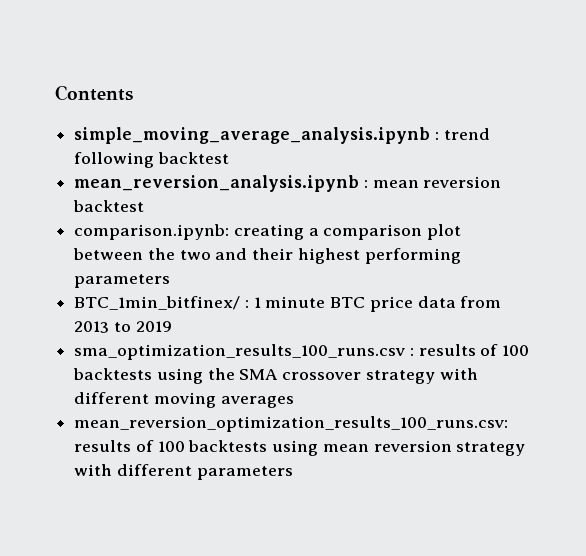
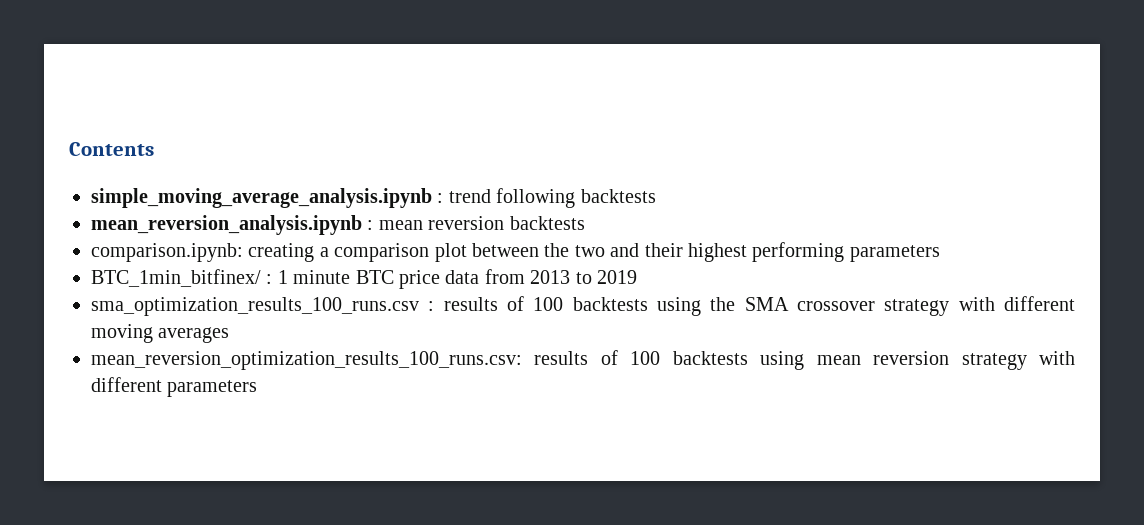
- simple_moving_average_analysis.ipynb : trend following backtest
+ simple_moving_average_analysis.ipynb : trend following backtests
- mean_reversion_analysis.ipynb : mean reversion backtest
+ mean_reversion_analysis.ipynb : mean reversion backtests

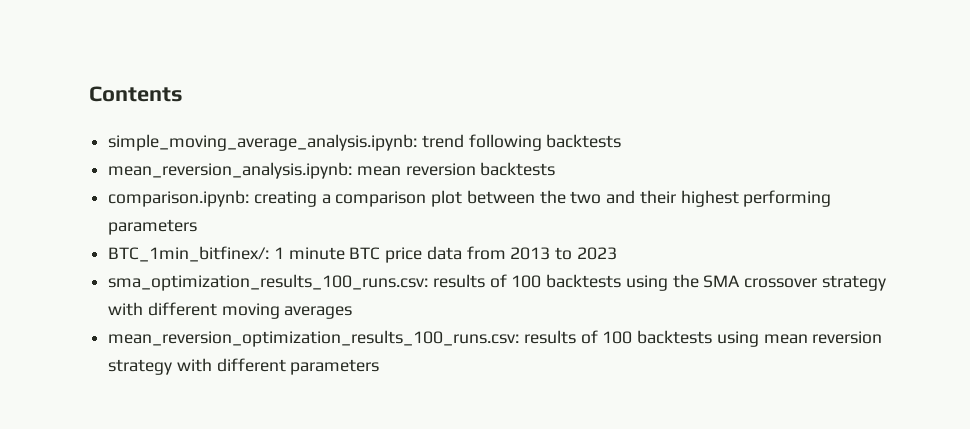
- simple_moving_average_analysis.ipynb : trend following backtests
+ simple_moving_average_analysis.ipynb: trend following backtests
- mean_reversion_analysis.ipynb : mean reversion backtests
+ mean_reversion_analysis.ipynb: mean reversion backtests
- BTC_1min_bitfinex/ : 1 minute BTC price data from 2013 to 2019
- sma_optimization_results_100_runs.csv : results of 100 backtests using the SMA crossover strategy with different moving averages
+ BTC_1min_bitfinex/: 1 minute BTC price data from 2013 to 2023
+ sma_optimization_results_100_runs.csv: results of 100 backtests using the SMA crossover strategy with different moving averages

